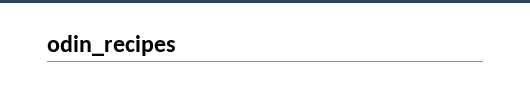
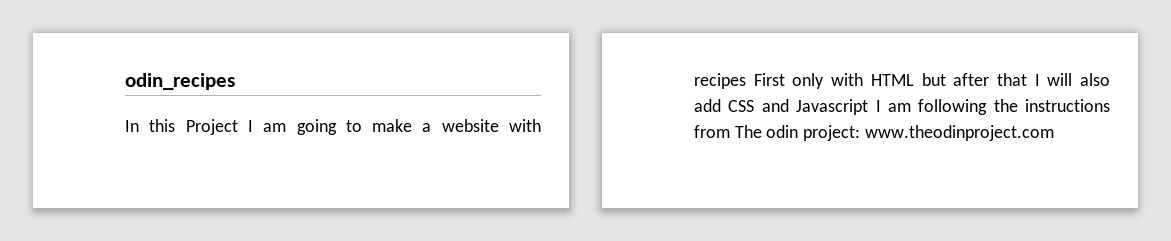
+ In this Project I am going to make a website with recipes First only with HTML but after that I will also add CSS and Javascript I am following the instructions from The odin project: www.theodinproject.com

